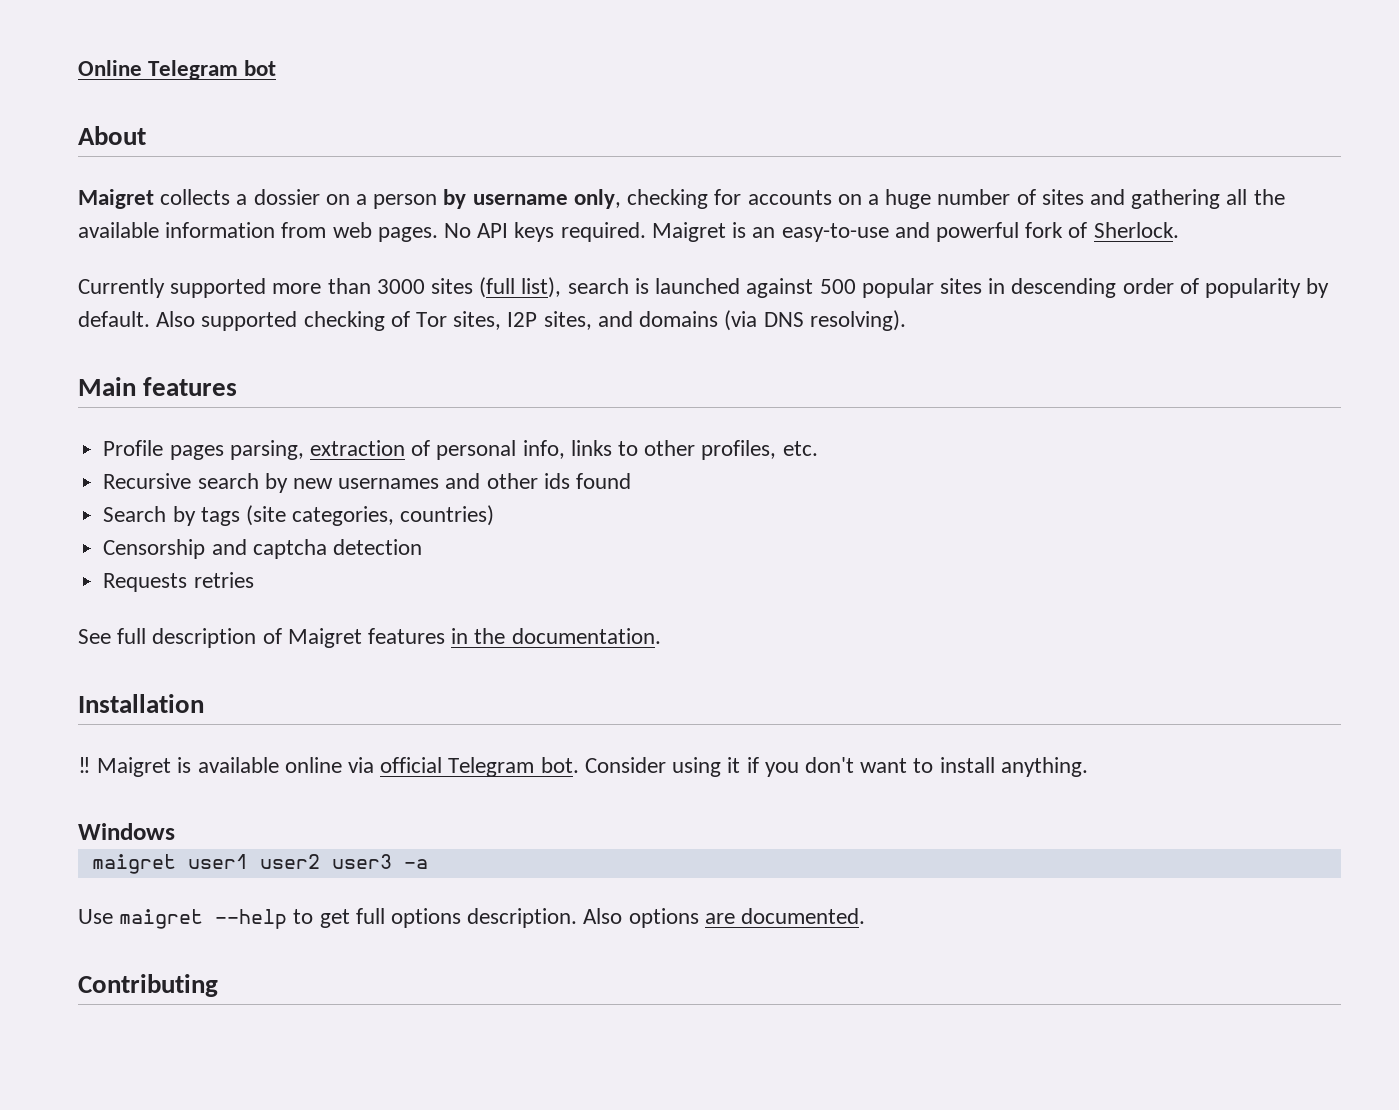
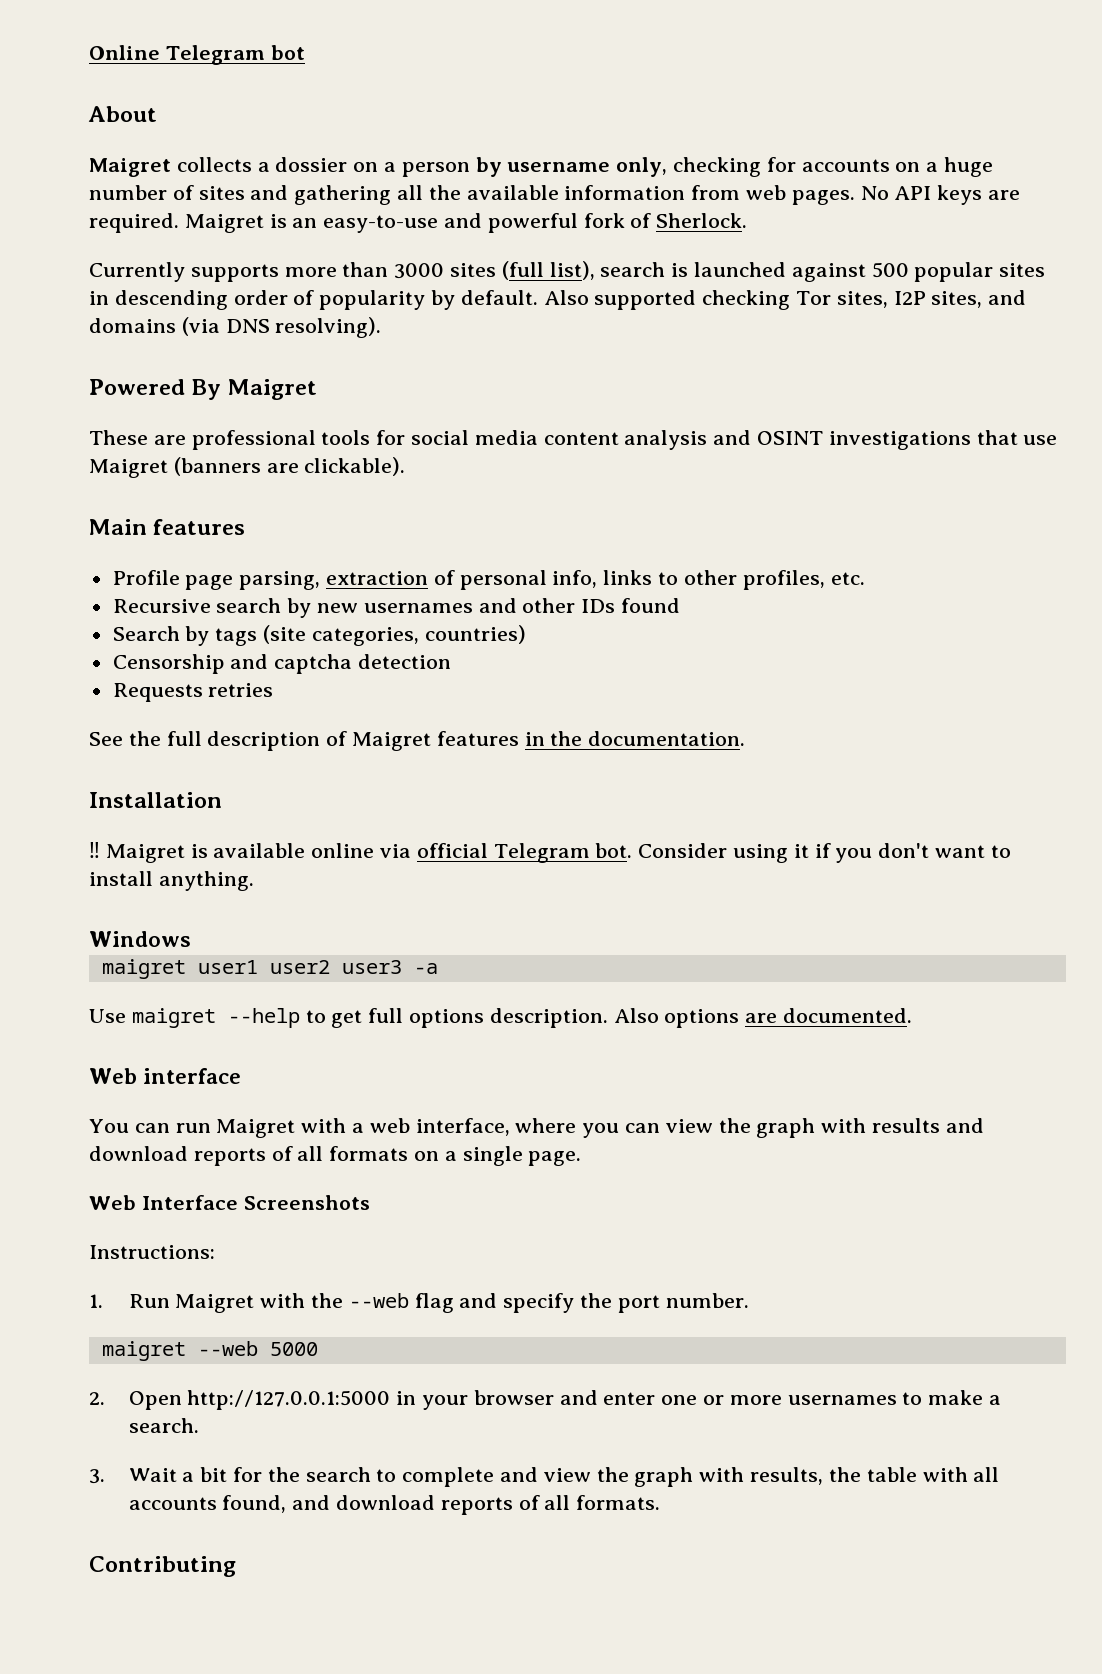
- No API keys required.
+ No API keys are required.
- Currently supported more than 3000 sites (full list), search is launched against 500 popular sites in descending order of popularity by default.
+ Currently supports more than 3000 sites (full list), search is launched against 500 popular sites in descending order of popularity by default.
- Also supported checking of Tor sites, I2P sites, and domains (via DNS resolving).
+ Also supported checking Tor sites, I2P sites, and domains (via DNS resolving).
+ Powered By Maigret
+ These are professional tools for social media content analysis and OSINT investigations that use Maigret (banners are clickable).
- Profile pages parsing, extraction of personal info, links to other profiles, etc.
+ Profile page parsing, extraction of personal info, links to other profiles, etc.
- Recursive search by new usernames and other ids found
+ Recursive search by new usernames and other IDs found
- See full description of Maigret features in the documentation.
+ See the full description of Maigret features in the documentation.
+ Web interface
+ You can run Maigret with a web interface, where you can view the graph with results and download reports of all formats on a single page.
+ Web Interface Screenshots
+ Instructions:
+ 1. Run Maigret with the --web flag and specify the port number.
+ maigret --web 5000
+ 2. Open http://127.0.0.1:5000 in your browser and enter one or more usernames to make a search.
+ 3. Wait a bit for the search to complete and view the graph with results, the table with all accounts found, and download reports of all formats.

